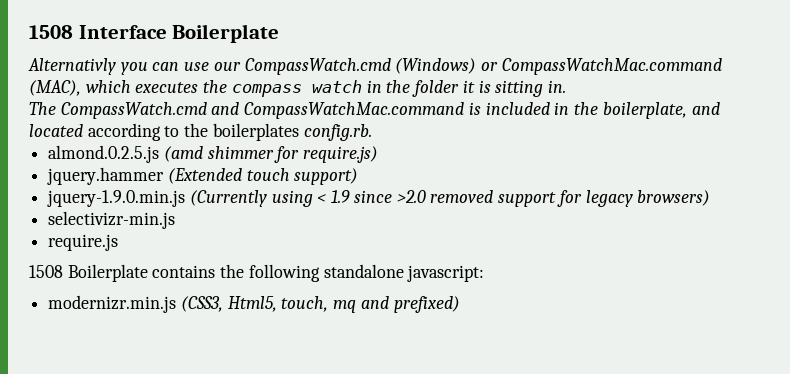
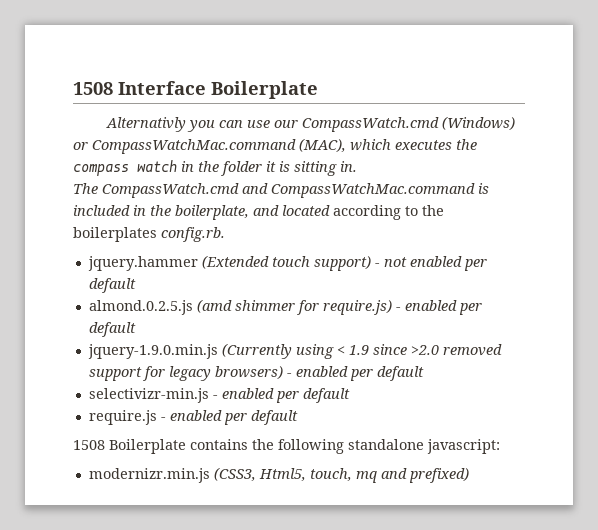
+ jquery.hammer (Extended touch support) - not enabled per default
- almond.0.2.5.js (amd shimmer for require.js)
- jquery.hammer (Extended touch support)
+ almond.0.2.5.js (amd shimmer for require.js) - enabled per default
- jquery-1.9.0.min.js (Currently using < 1.9 since >2.0 removed support for legacy browsers)
- selectivizr-min.js
- require.js
+ jquery-1.9.0.min.js (Currently using < 1.9 since >2.0 removed support for legacy browsers) - enabled per default
+ selectivizr-min.js - enabled per default
+ require.js - enabled per default

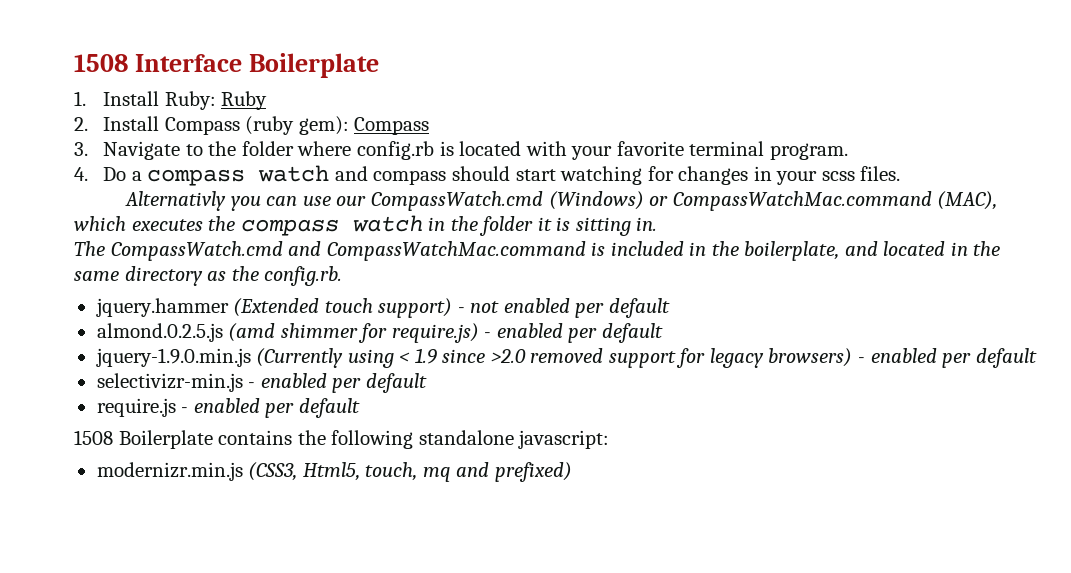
+ 1. Install Ruby: Ruby
+ 2. Install Compass (ruby gem): Compass
+ 3. Navigate to the folder where config.rb is located with your favorite terminal program.
+ 4. Do a compass watch and compass should start watching for changes in your scss files.
- The CompassWatch.cmd and CompassWatchMac.command is included in the boilerplate, and located according to the boilerplates config.rb.
+ The CompassWatch.cmd and CompassWatchMac.command is included in the boilerplate, and located in the same directory as the config.rb.

